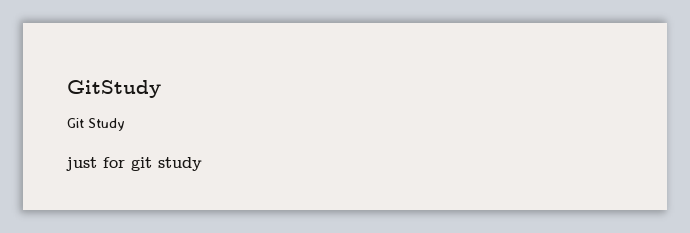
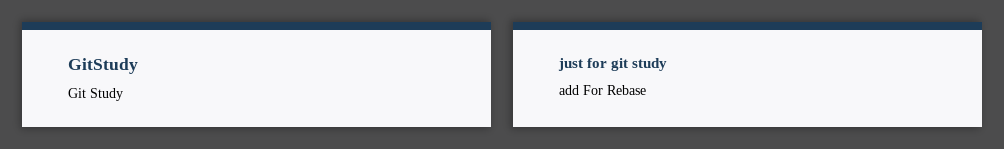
+ add For Rebase

